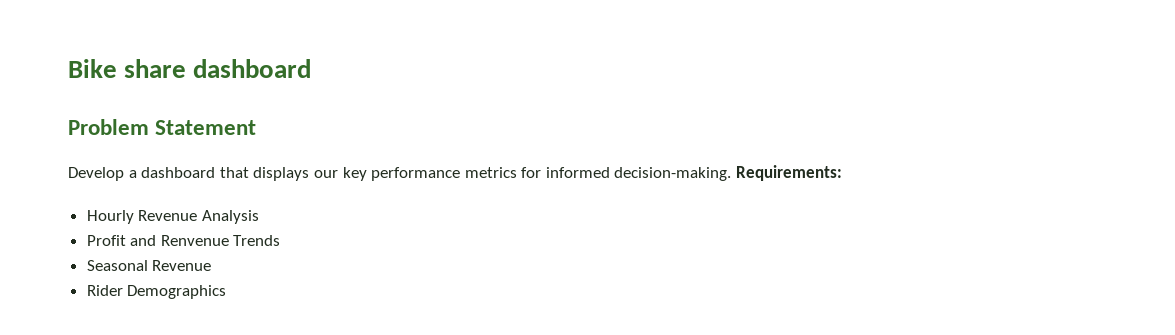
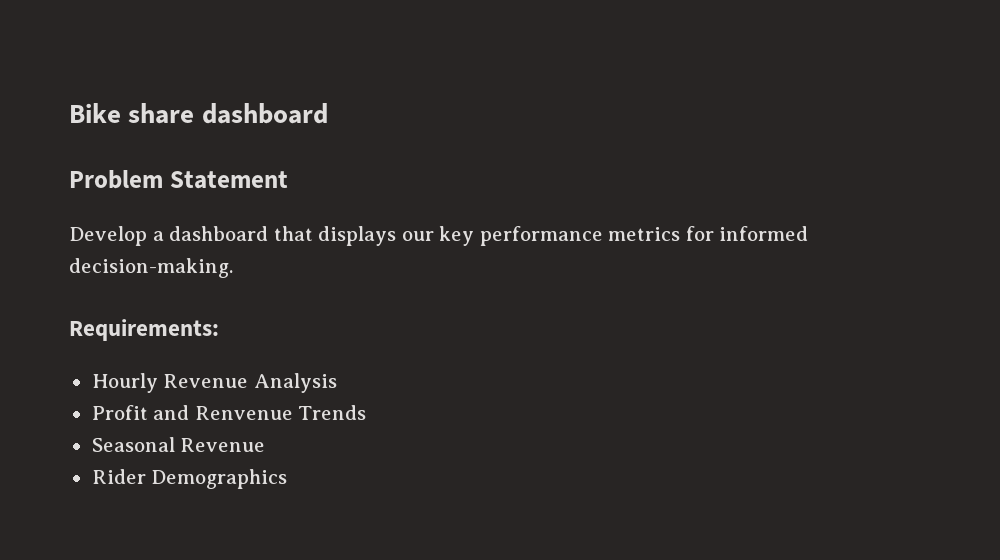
- Develop a dashboard that displays our key performance metrics for informed decision-making. Requirements:
+ Develop a dashboard that displays our key performance metrics for informed decision-making.
+ Requirements:

